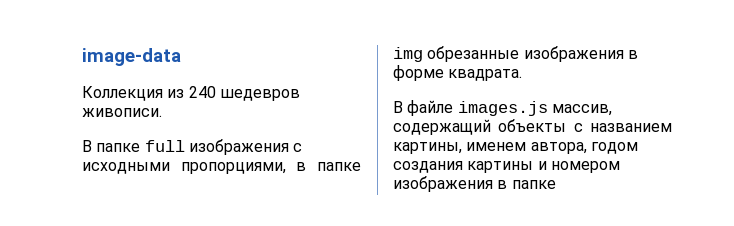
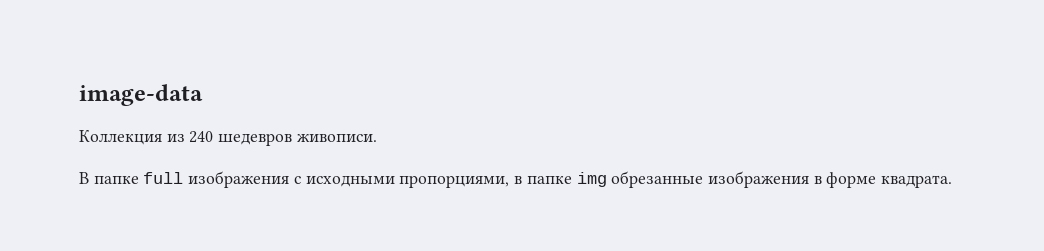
- В файле images.js массив, содержащий объекты с названием картины, именем автора, годом создания картины и номером изображения в папке

